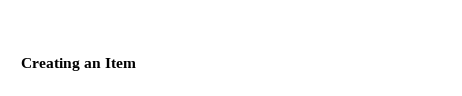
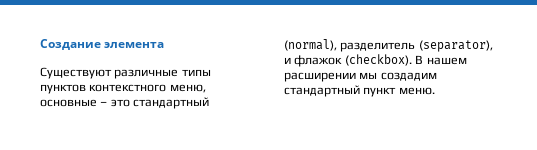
- Creating an Item
+ Создание элемента
+ Существуют различные типы пунктов контекстного меню, основные – это стандартный (normal), разделитель (separator), и флажок (checkbox). В нашем расширении мы создадим стандартный пункт меню.

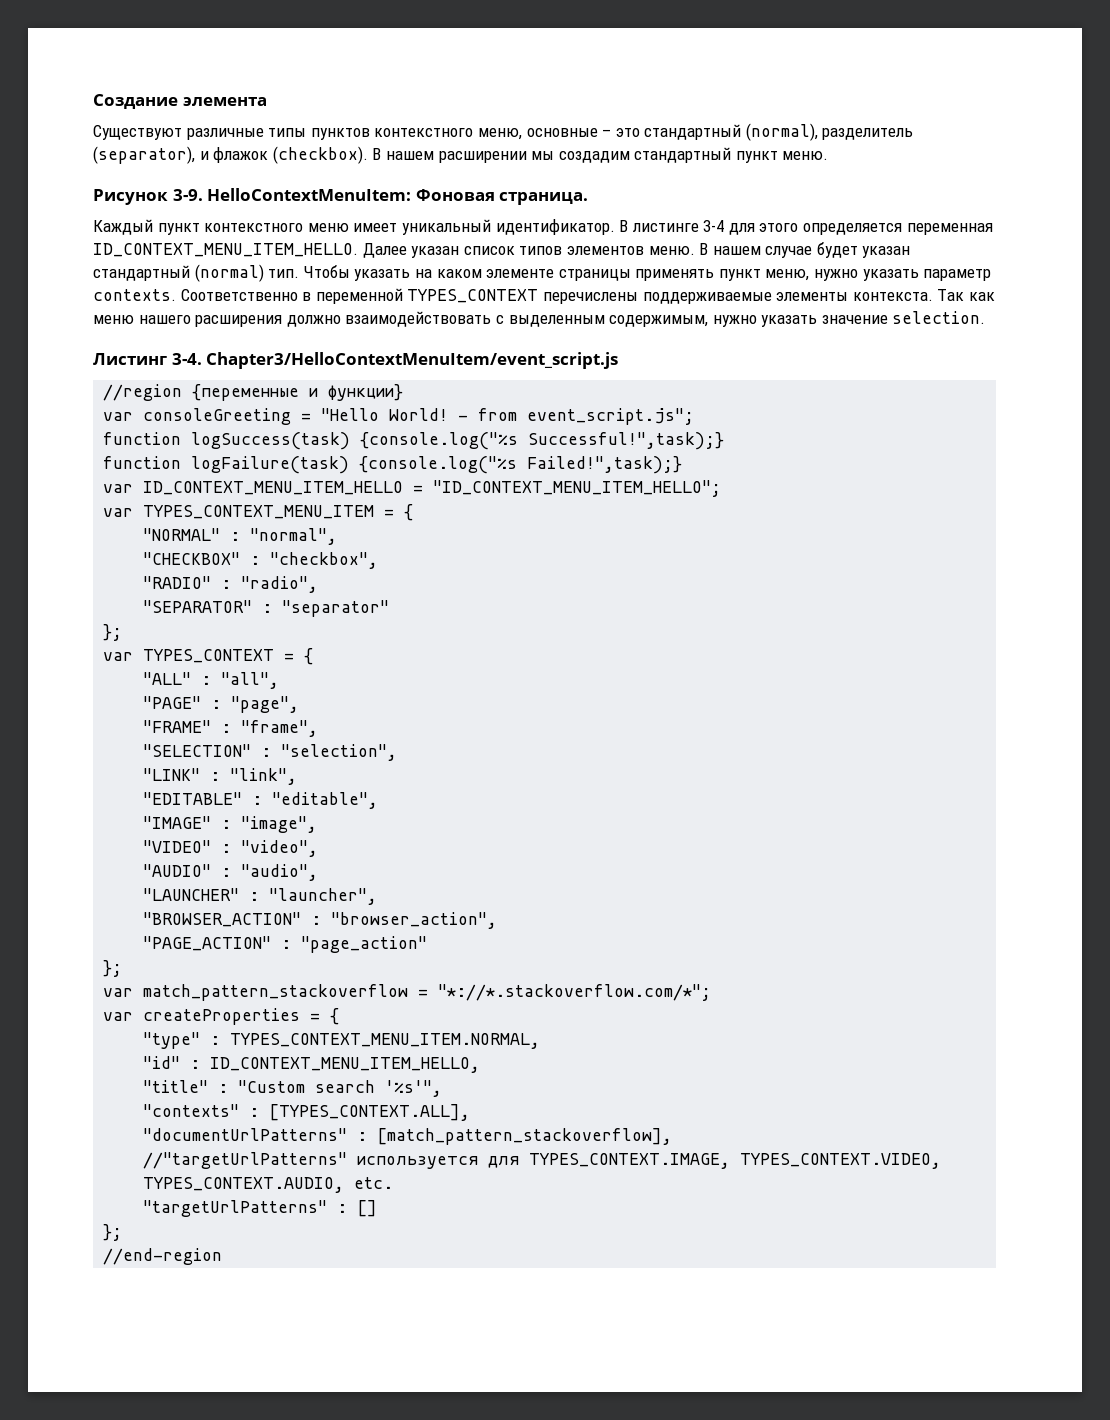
+ Рисунок 3-9. HelloContextMenuItem: Фоновая страница.
+ Каждый пункт контекстного меню имеет уникальный идентификатор. В листинге 3-4 для этого определяется переменная ID_CONTEXT_MENU_ITEM_HELLO. Далее указан список типов элементов меню. В нашем случае будет указан стандартный (normal) тип. Чтобы указать на каком элементе страницы применять пункт меню, нужно указать параметр contexts. Соответственно в переменной TYPES_CONTEXT перечислены поддерживаемые элементы контекста. Так как меню нашего расширения должно взаимодействовать с выделенным содержимым, нужно указать значение selection.
+ Листинг 3-4. Chapter3/HelloContextMenuItem/event_script.js
+ //region {переменные и функции}
+ var consoleGreeting = "Hello World! - from event_script.js";
+ function logSuccess(task) {console.log("%s Successful!",task);}
+ function logFailure(task) {console.log("%s Failed!",task);}
+ var ID_CONTEXT_MENU_ITEM_HELLO = "ID_CONTEXT_MENU_ITEM_HELLO";
+ var TYPES_CONTEXT_MENU_ITEM = {
+ "NORMAL" : "normal",
+ "CHECKBOX" : "checkbox",
+ "RADIO" : "radio",
+ "SEPARATOR" : "separator"
+ };
+ var TYPES_CONTEXT = {
+ "ALL" : "all",
+ "PAGE" : "page",
+ "FRAME" : "frame",
+ "SELECTION" : "selection",
+ "LINK" : "link",
+ "EDITABLE" : "editable",
+ "IMAGE" : "image",
+ "VIDEO" : "video",
+ "AUDIO" : "audio",
+ "LAUNCHER" : "launcher",
+ "BROWSER_ACTION" : "browser_action",
+ "PAGE_ACTION" : "page_action"
+ };
+ var match_pattern_stackoverflow = "*://*.stackoverflow.com/*";
+ var createProperties = {
+ "type" : TYPES_CONTEXT_MENU_ITEM.NORMAL,
+ "id" : ID_CONTEXT_MENU_ITEM_HELLO,
+ "title" : "Custom search '%s'",
+ "contexts" : [TYPES_CONTEXT.ALL],
+ "documentUrlPatterns" : [match_pattern_stackoverflow],
+ //"targetUrlPatterns" используется для TYPES_CONTEXT.IMAGE, TYPES_CONTEXT.VIDEO, TYPES_CONTEXT.AUDIO, etc.
+ "targetUrlPatterns" : []
+ };
+ //end-region

